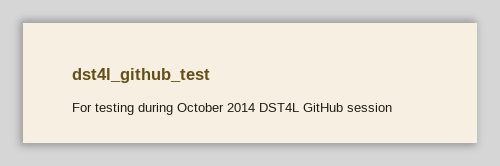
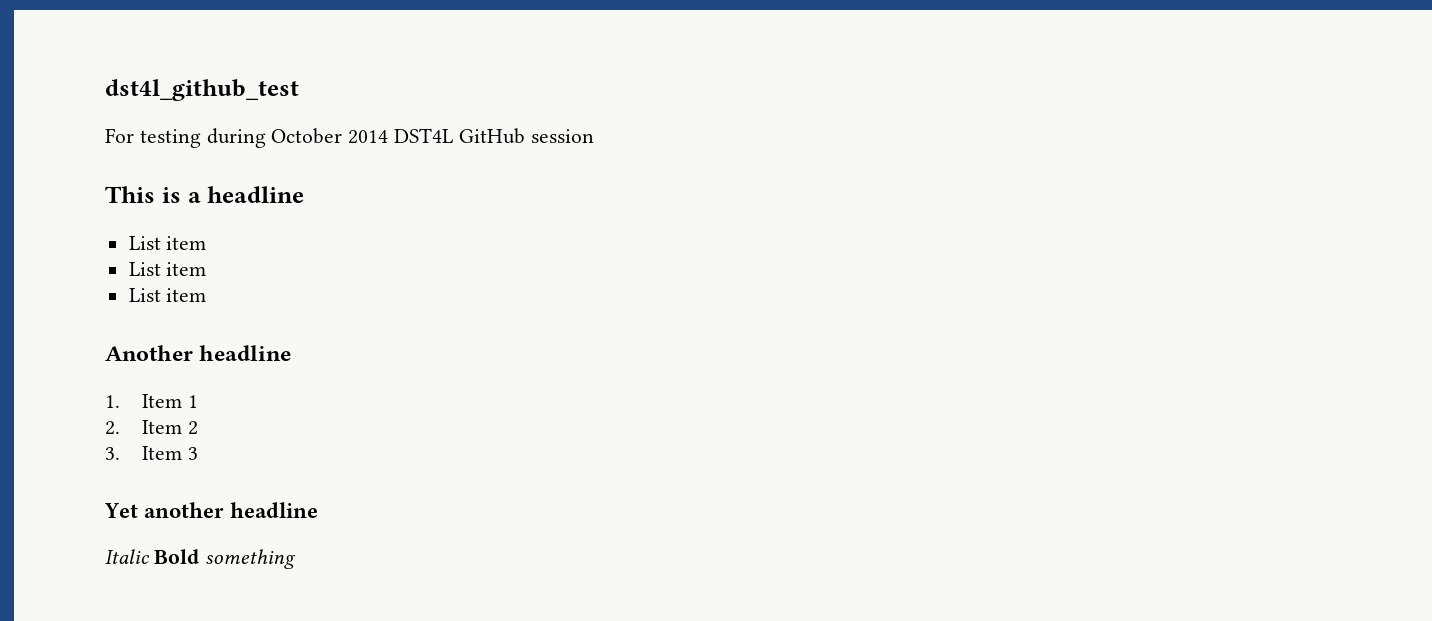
+ This is a headline
+ List item
+ List item
+ List item
+ Another headline
+ 1. Item 1
+ 2. Item 2
+ 3. Item 3
+ Yet another headline
+ Italic Bold something

